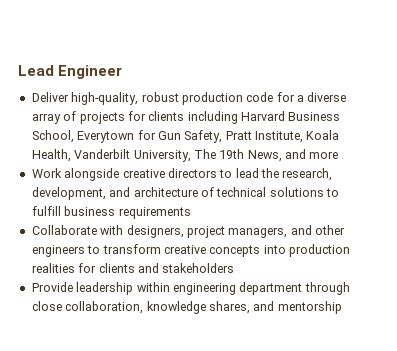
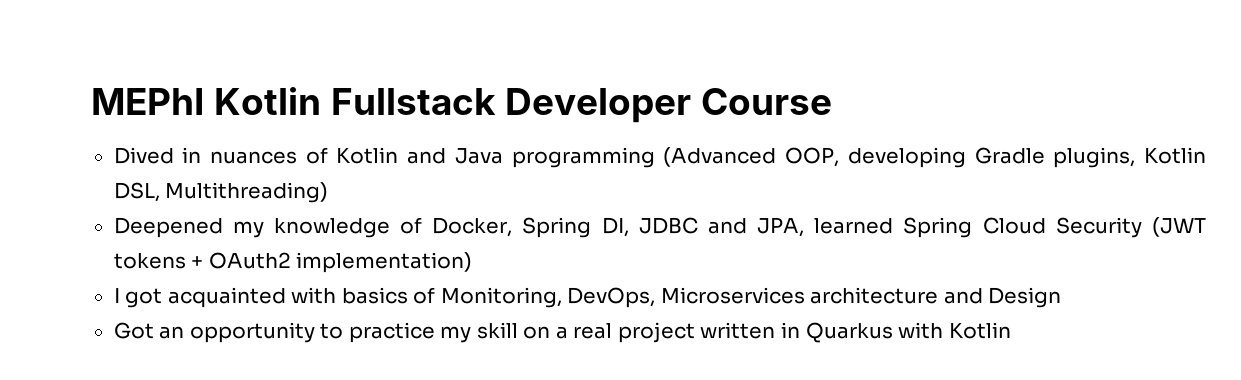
- Lead Engineer
- Deliver high-quality, robust production code for a diverse array of projects for clients including Harvard Business School, Everytown for Gun Safety, Pratt Institute, Koala Health, Vanderbilt University, The 19th News, and more
- Work alongside creative directors to lead the research, development, and architecture of technical solutions to fulfill business requirements
- Collaborate with designers, project managers, and other engineers to transform creative concepts into production realities for clients and stakeholders
- Provide leadership within engineering department through close collaboration, knowledge shares, and mentorship
+ MEPhI Kotlin Fullstack Developer Course
+ Dived in nuances of Kotlin and Java programming (Advanced OOP, developing Gradle plugins, Kotlin DSL, Multithreading)
+ Deepened my knowledge of Docker, Spring DI, JDBC and JPA, learned Spring Cloud Security (JWT tokens + OAuth2 implementation)
+ I got acquainted with basics of Monitoring, DevOps, Microservices architecture and Design
+ Got an opportunity to practice my skill on a real project written in Quarkus with Kotlin

